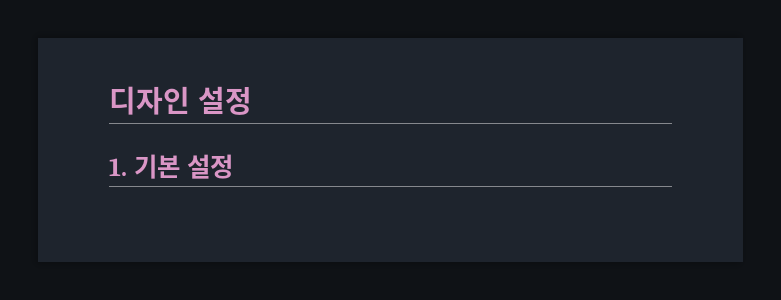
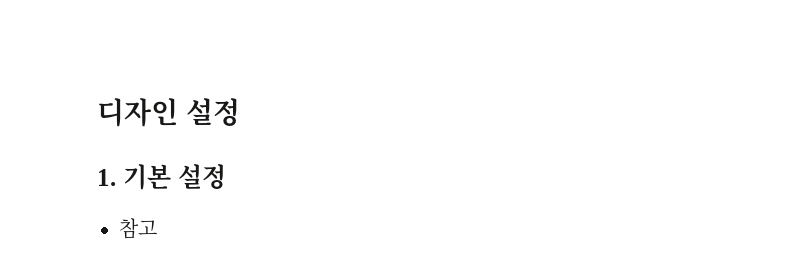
+ 참고

